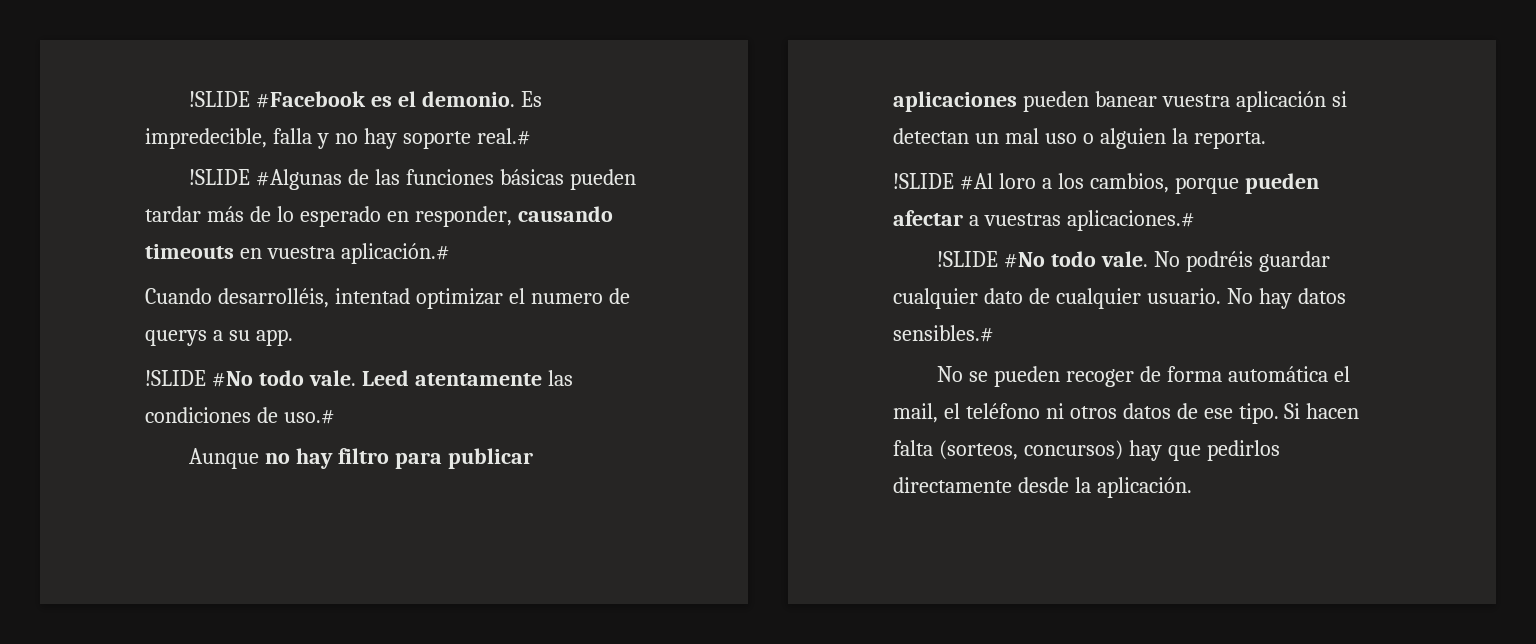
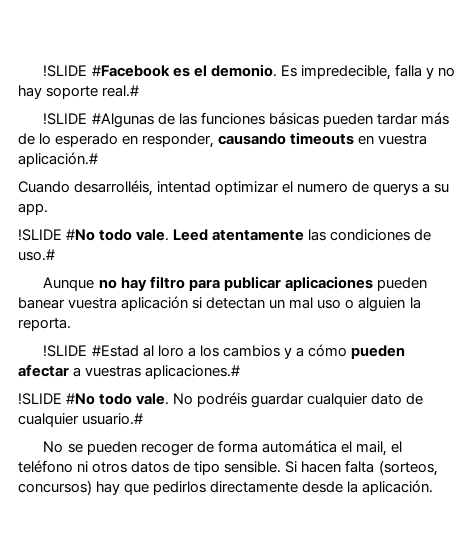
- !SLIDE #Al loro a los cambios, porque pueden afectar a vuestras aplicaciones.#
+ !SLIDE #Estad al loro a los cambios y a cómo pueden afectar a vuestras aplicaciones.#
- No podréis guardar cualquier dato de cualquier usuario. No hay datos sensibles.#
+ No podréis guardar cualquier dato de cualquier usuario.#
- No se pueden recoger de forma automática el mail, el teléfono ni otros datos de ese tipo.
+ No se pueden recoger de forma automática el mail, el teléfono ni otros datos de tipo sensible.

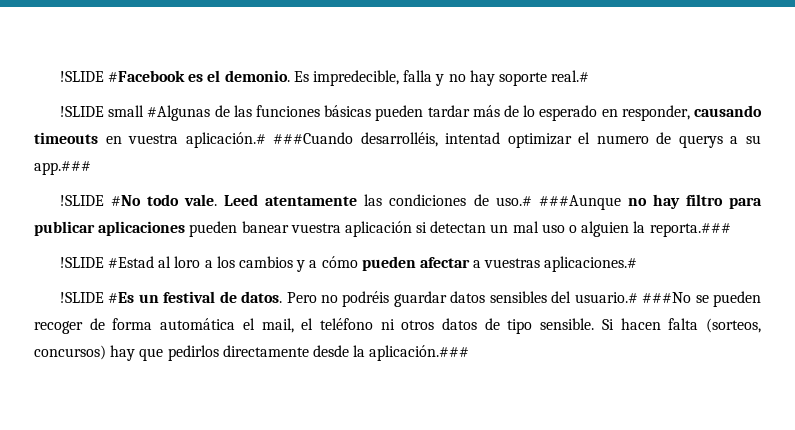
- !SLIDE #Algunas de las funciones básicas pueden tardar más de lo esperado en responder, causando timeouts en vuestra aplicación.#
- Cuando desarrolléis, intentad optimizar el numero de querys a su app.
+ !SLIDE small #Algunas de las funciones básicas pueden tardar más de lo esperado en responder, causando timeouts en vuestra aplicación.# ###Cuando desarrolléis, intentad optimizar el numero de querys a su app.###
- Leed atentamente las condiciones de uso.#
- Aunque no hay filtro para publicar aplicaciones pueden banear vuestra aplicación si detectan un mal uso o alguien la reporta.
+ Leed atentamente las condiciones de uso.# ###Aunque no hay filtro para publicar aplicaciones pueden banear vuestra aplicación si detectan un mal uso o alguien la reporta.###
- !SLIDE #No todo vale. No podréis guardar cualquier dato de cualquier usuario.#
- No se pueden recoger de forma automática el mail, el teléfono ni otros datos de tipo sensible.
+ !SLIDE #Es un festival de datos. Pero no podréis guardar datos sensibles del usuario.# ###No se pueden recoger de forma automática el mail, el teléfono ni otros datos de tipo sensible.
- Si hacen falta (sorteos, concursos) hay que pedirlos directamente desde la aplicación.
+ Si hacen falta (sorteos, concursos) hay que pedirlos directamente desde la aplicación.###

